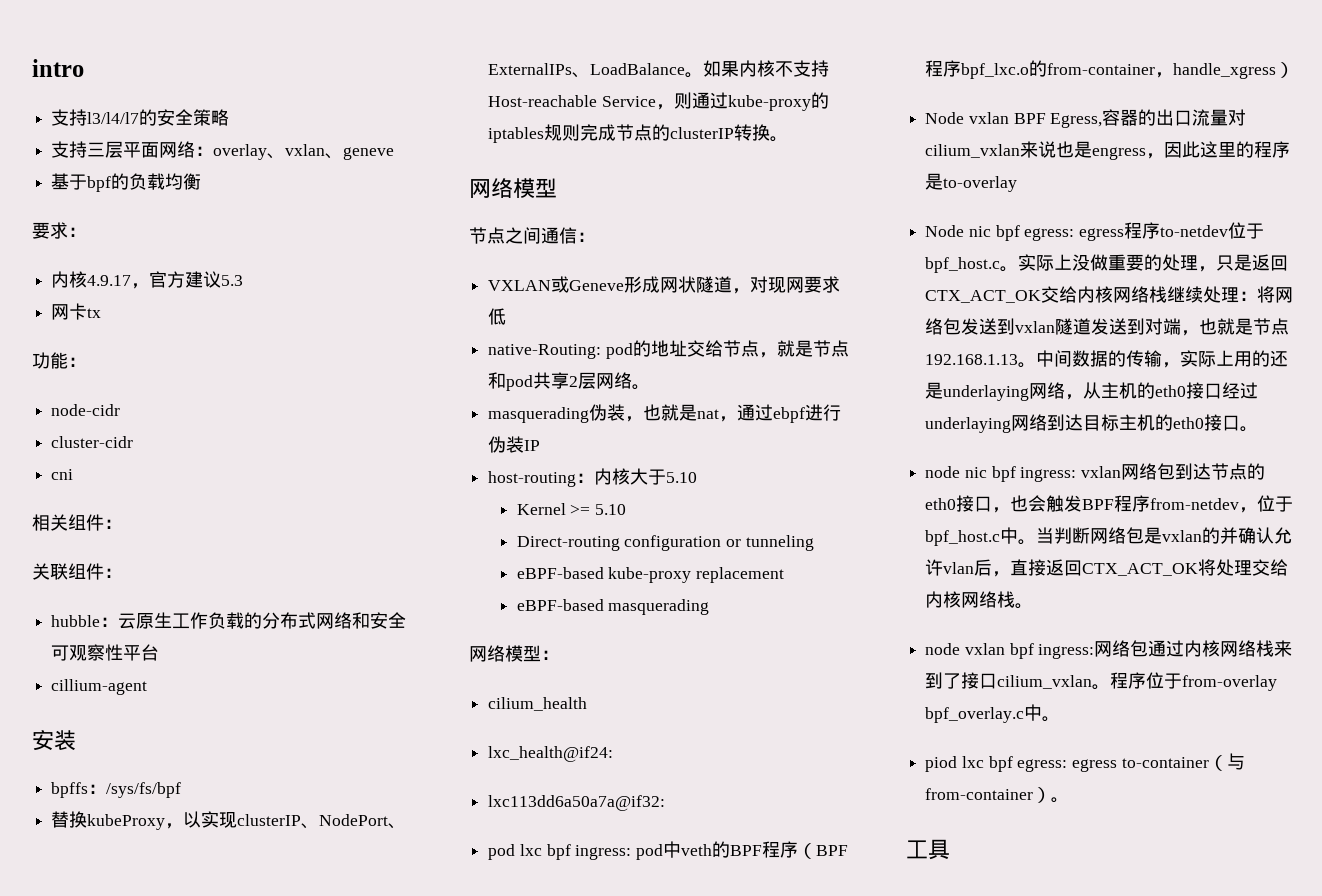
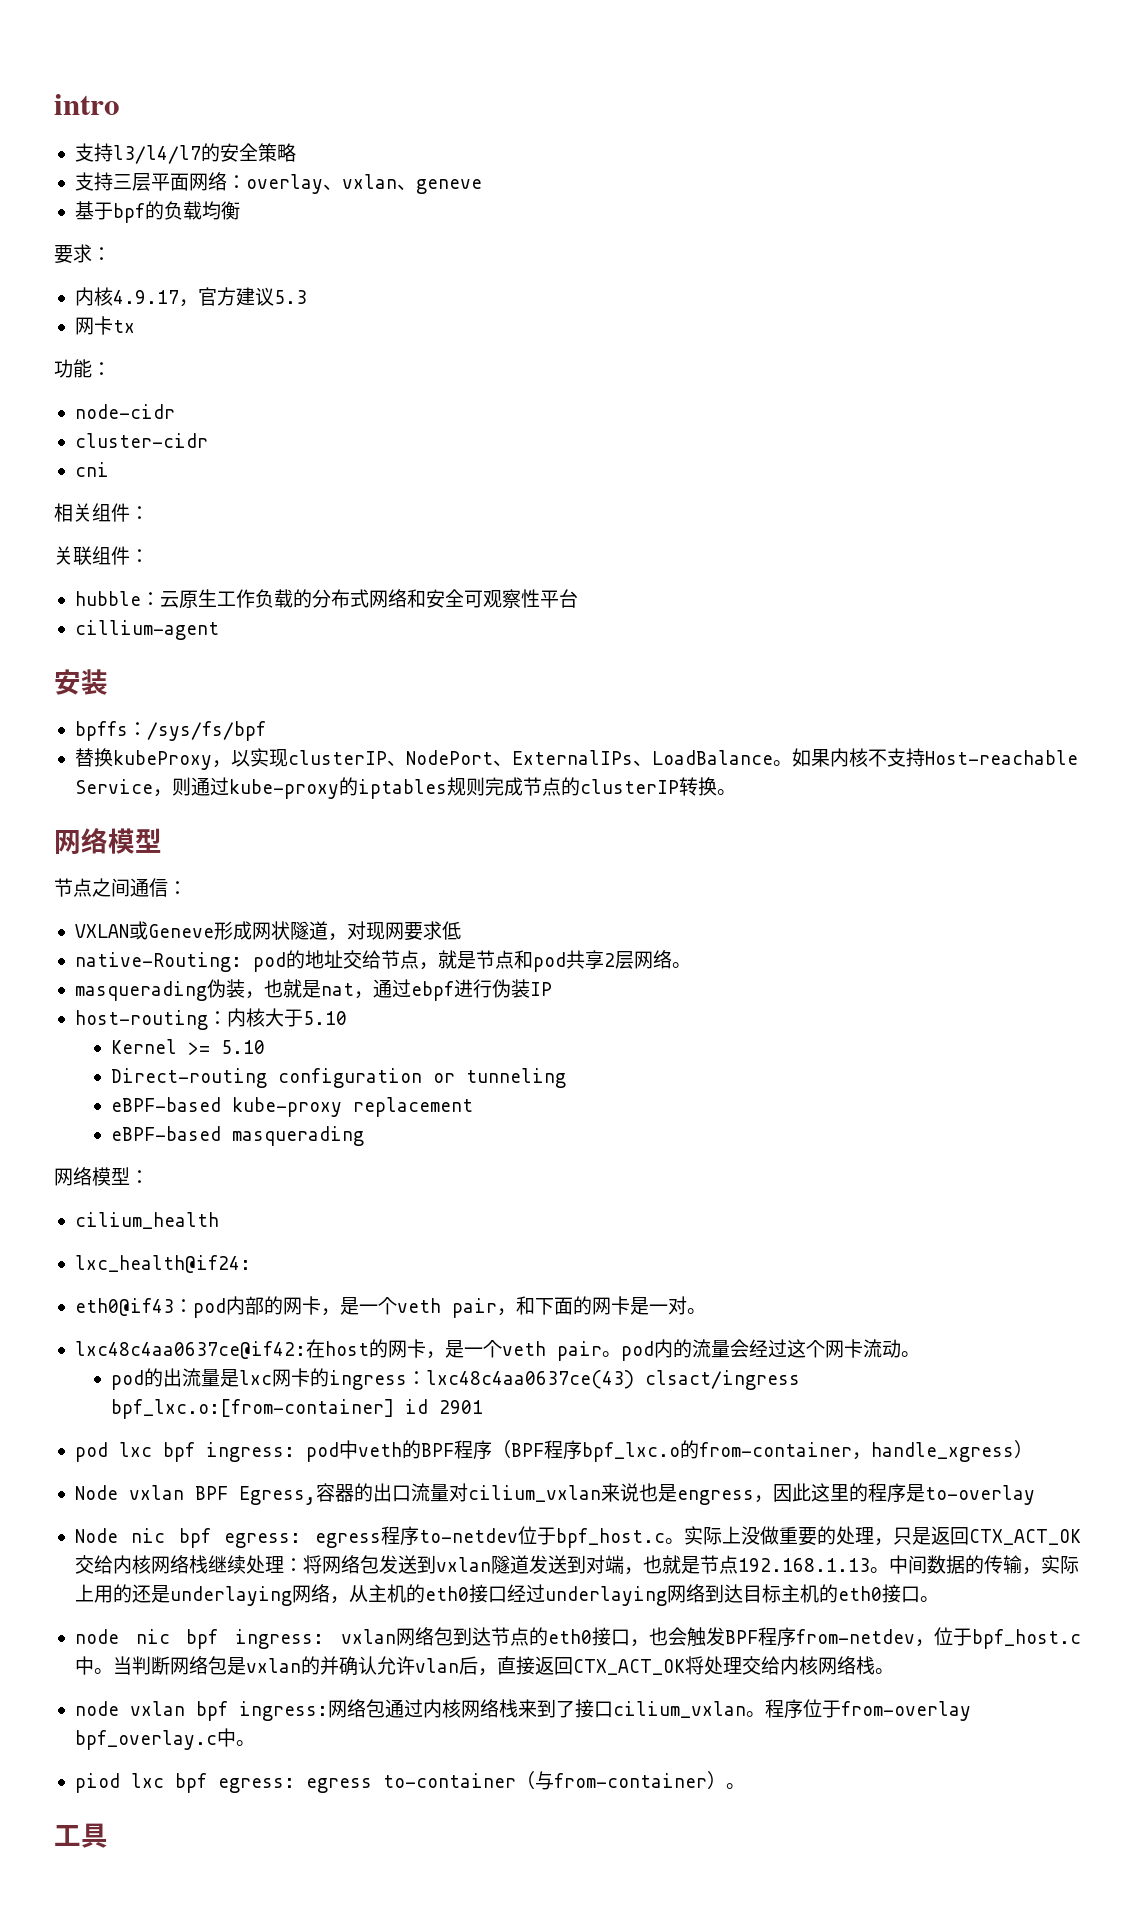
- lxc113dd6a50a7a@if32:
+ eth0@if43：pod内部的网卡，是一个veth pair，和下面的网卡是一对。
+ lxc48c4aa0637ce@if42:在host的网卡，是一个veth pair。pod内的流量会经过这个网卡流动。
+ pod的出流量是lxc网卡的ingress：lxc48c4aa0637ce(43) clsact/ingress bpf_lxc.o:[from-container] id 2901

